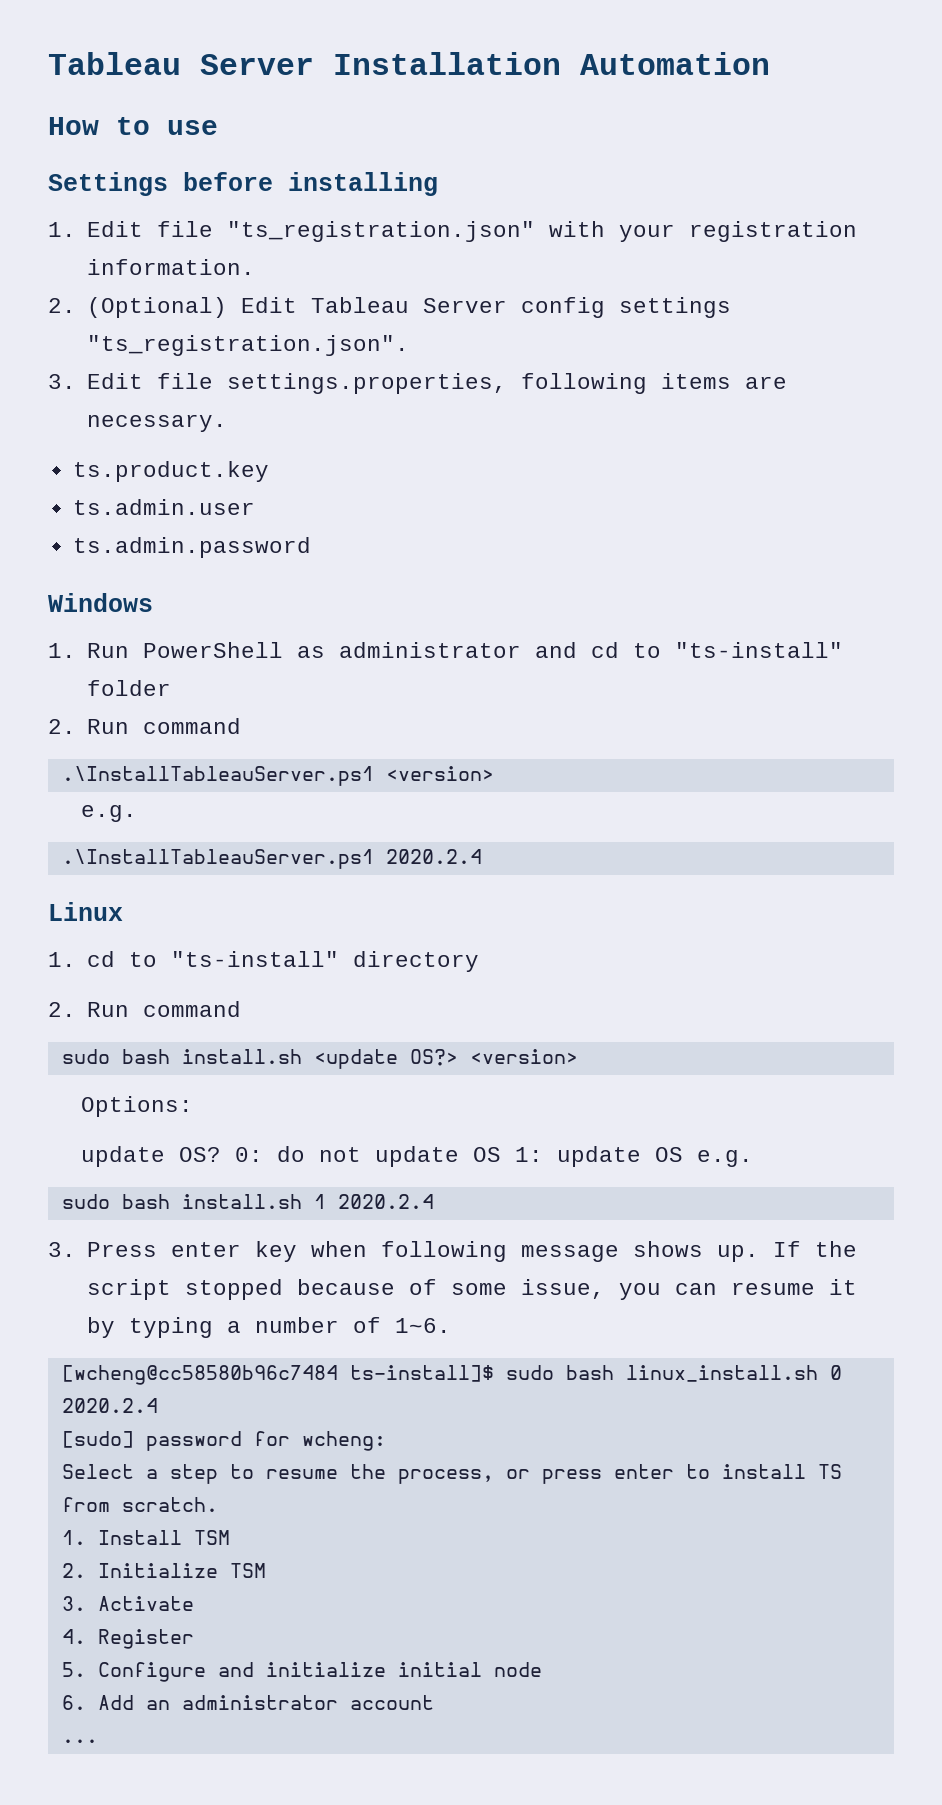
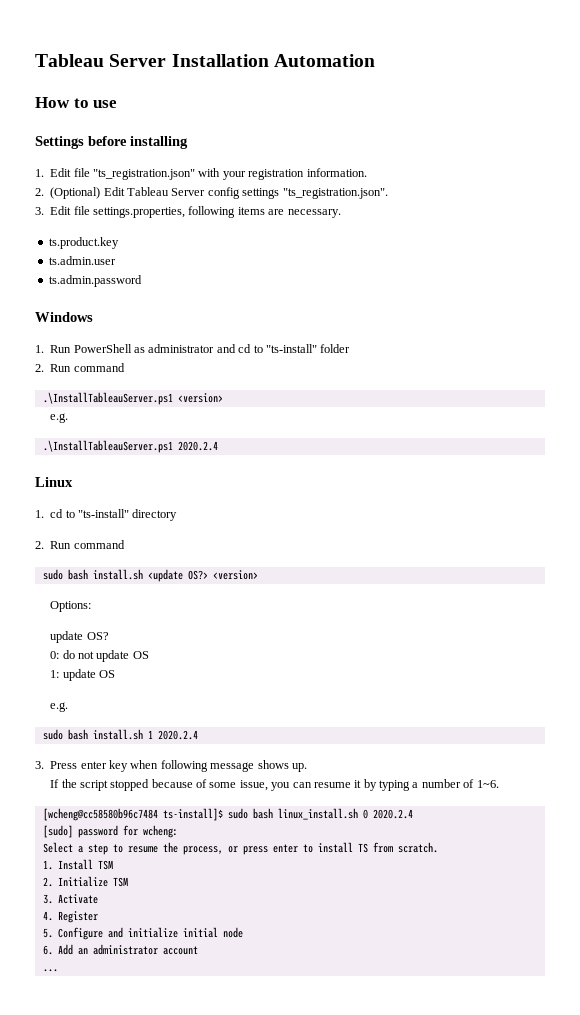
- update OS? 0: do not update OS 1: update OS e.g.
+ update OS?
+ 0: do not update OS
+ 1: update OS
+ e.g.
- 3. Press enter key when following message shows up. If the script stopped because of some issue, you can resume it by typing a number of 1~6.
+ 3. Press enter key when following message shows up.
+ If the script stopped because of some issue, you can resume it by typing a number of 1~6.

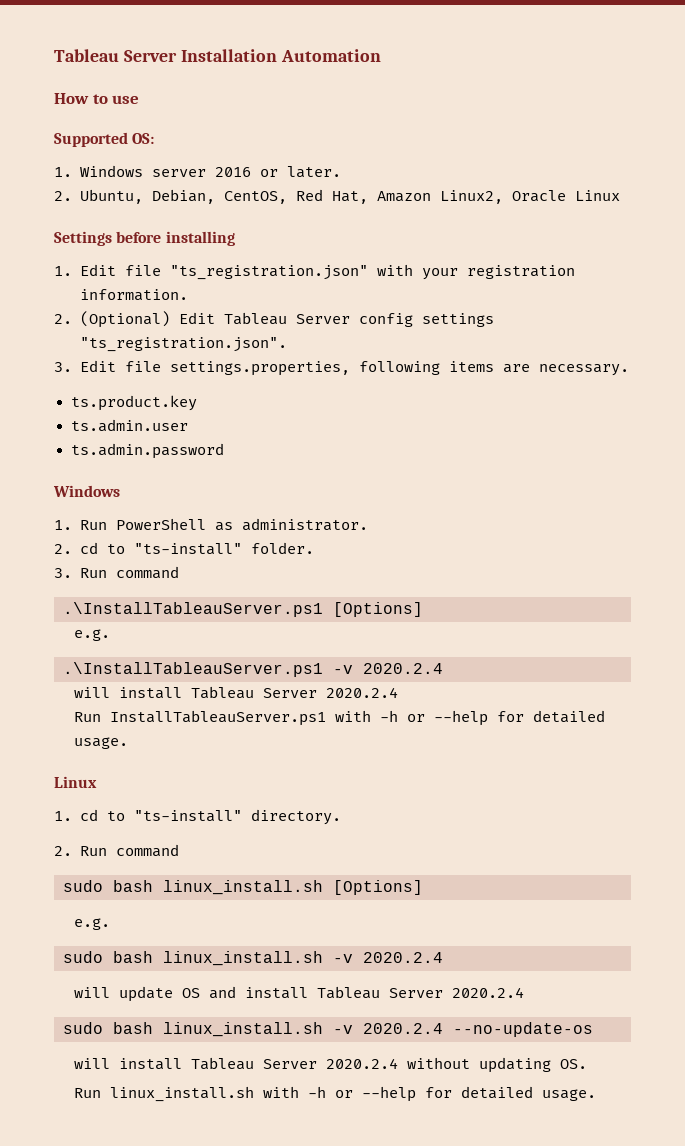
+ Supported OS:
+ 1. Windows server 2016 or later.
+ 2. Ubuntu, Debian, CentOS, Red Hat, Amazon Linux2, Oracle Linux
- 1. Run PowerShell as administrator and cd to "ts-install" folder
- 2. Run command
+ 1. Run PowerShell as administrator.
+ 2. cd to "ts-install" folder.
+ 3. Run command
- .\InstallTableauServer.ps1 <version>
+ .\InstallTableauServer.ps1 [Options]
- .\InstallTableauServer.ps1 2020.2.4
+ .\InstallTableauServer.ps1 -v 2020.2.4
+ will install Tableau Server 2020.2.4
+ Run InstallTableauServer.ps1 with -h or --help for detailed usage.
- 1. cd to "ts-install" directory
+ 1. cd to "ts-install" directory.
- sudo bash install.sh <update OS?> <version>
- Options:
- update OS?
- 0: do not update OS
- 1: update OS
+ sudo bash linux_install.sh [Options]
  e.g.
- sudo bash install.sh 1 2020.2.4
- 3. Press enter key when following message shows up.
- If the script stopped because of some issue, you can resume it by typing a number of 1~6.
- [wcheng@cc58580b96c7484 ts-install]$ sudo bash linux_install.sh 0 2020.2.4
- [sudo] password for wcheng:
- Select a step to resume the process, or press enter to install TS from scratch.
- 1. Install TSM
- 2. Initialize TSM
- 3. Activate
- 4. Register
- 5. Configure and initialize initial node
- 6. Add an administrator account
- ...
+ sudo bash linux_install.sh -v 2020.2.4
+ will update OS and install Tableau Server 2020.2.4
+ sudo bash linux_install.sh -v 2020.2.4 --no-update-os
+ will install Tableau Server 2020.2.4 without updating OS.
+ Run linux_install.sh with -h or --help for detailed usage.

